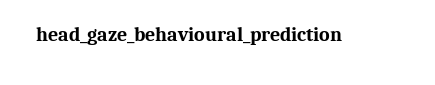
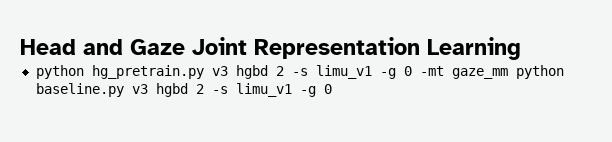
- head_gaze_behavioural_prediction
+ Head and Gaze Joint Representation Learning
+ python hg_pretrain.py v3 hgbd 2 -s limu_v1 -g 0 -mt gaze_mm python baseline.py v3 hgbd 2 -s limu_v1 -g 0

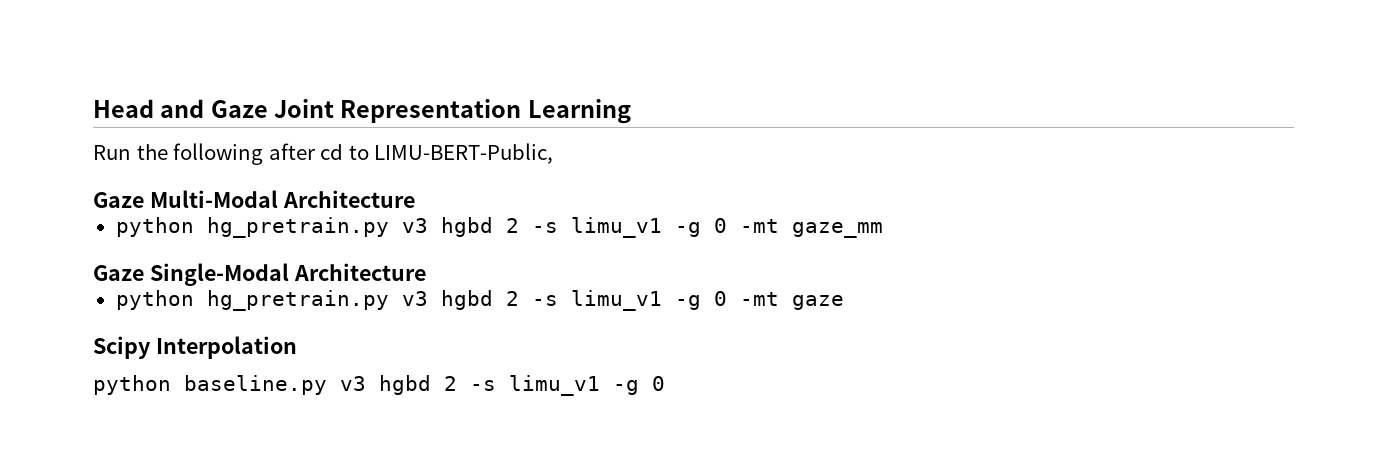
+ Run the following after cd to LIMU-BERT-Public,
+ Gaze Multi-Modal Architecture
- python hg_pretrain.py v3 hgbd 2 -s limu_v1 -g 0 -mt gaze_mm python baseline.py v3 hgbd 2 -s limu_v1 -g 0
+ python hg_pretrain.py v3 hgbd 2 -s limu_v1 -g 0 -mt gaze_mm
+ Gaze Single-Modal Architecture
+ python hg_pretrain.py v3 hgbd 2 -s limu_v1 -g 0 -mt gaze
+ Scipy Interpolation
+ python baseline.py v3 hgbd 2 -s limu_v1 -g 0

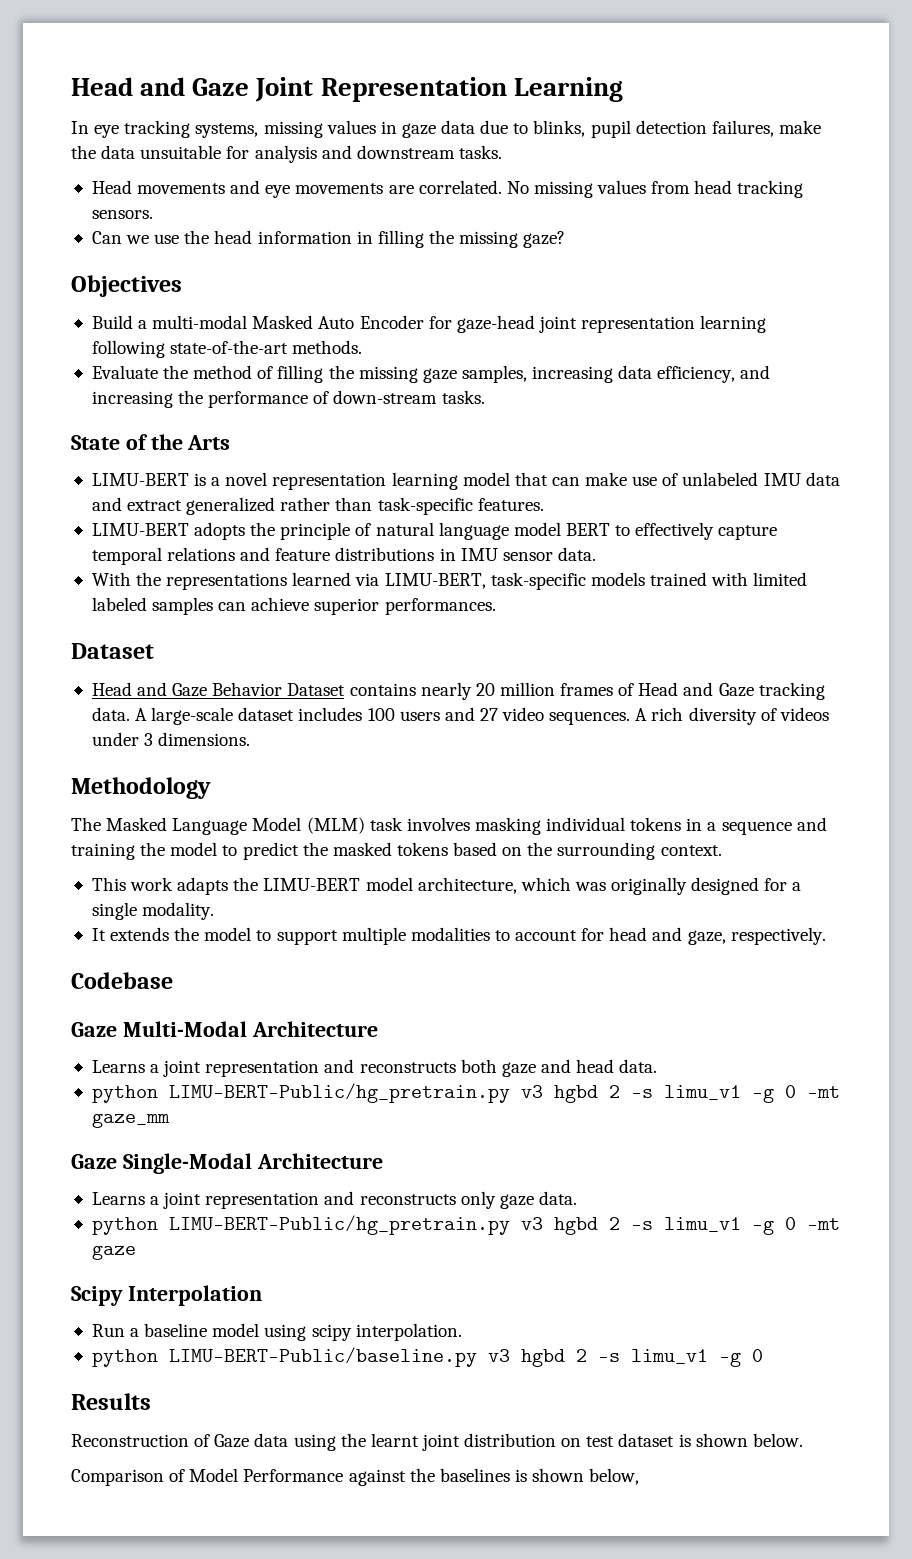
- Run the following after cd to LIMU-BERT-Public,
+ In eye tracking systems, missing values in gaze data due to blinks, pupil detection failures, make the data unsuitable for analysis and downstream tasks.
+ Head movements and eye movements are correlated. No missing values from head tracking sensors.
+ Can we use the head information in filling the missing gaze?
+ Objectives
+ Build a multi-modal Masked Auto Encoder for gaze-head joint representation learning following state-of-the-art methods.
+ Evaluate the method of filling the missing gaze samples, increasing data efficiency, and increasing the performance of down-stream tasks.
+ State of the Arts
+ LIMU-BERT is a novel representation learning model that can make use of unlabeled IMU data and extract generalized rather than task-specific features.
+ LIMU-BERT adopts the principle of natural language model BERT to effectively capture temporal relations and feature distributions in IMU sensor data.
+ With the representations learned via LIMU-BERT, task-specific models trained with limited labeled samples can achieve superior performances.
+ Dataset
+ Head and Gaze Behavior Dataset contains nearly 20 million frames of Head and Gaze tracking data. A large-scale dataset includes 100 users and 27 video sequences. A rich diversity of videos under 3 dimensions.
+ Methodology
+ The Masked Language Model (MLM) task involves masking individual tokens in a sequence and training the model to predict the masked tokens based on the surrounding context.
+ This work adapts the LIMU-BERT model architecture, which was originally designed for a single modality.
+ It extends the model to support multiple modalities to account for head and gaze, respectively.
+ Codebase
  Gaze Multi-Modal Architecture
- python hg_pretrain.py v3 hgbd 2 -s limu_v1 -g 0 -mt gaze_mm
+ Learns a joint representation and reconstructs both gaze and head data.
+ python LIMU-BERT-Public/hg_pretrain.py v3 hgbd 2 -s limu_v1 -g 0 -mt gaze_mm
- python hg_pretrain.py v3 hgbd 2 -s limu_v1 -g 0 -mt gaze
+ Learns a joint representation and reconstructs only gaze data.
+ python LIMU-BERT-Public/hg_pretrain.py v3 hgbd 2 -s limu_v1 -g 0 -mt gaze
- python baseline.py v3 hgbd 2 -s limu_v1 -g 0
+ Run a baseline model using scipy interpolation.
+ python LIMU-BERT-Public/baseline.py v3 hgbd 2 -s limu_v1 -g 0
+ Results
+ Reconstruction of Gaze data using the learnt joint distribution on test dataset is shown below.
+ Comparison of Model Performance against the baselines is shown below,

